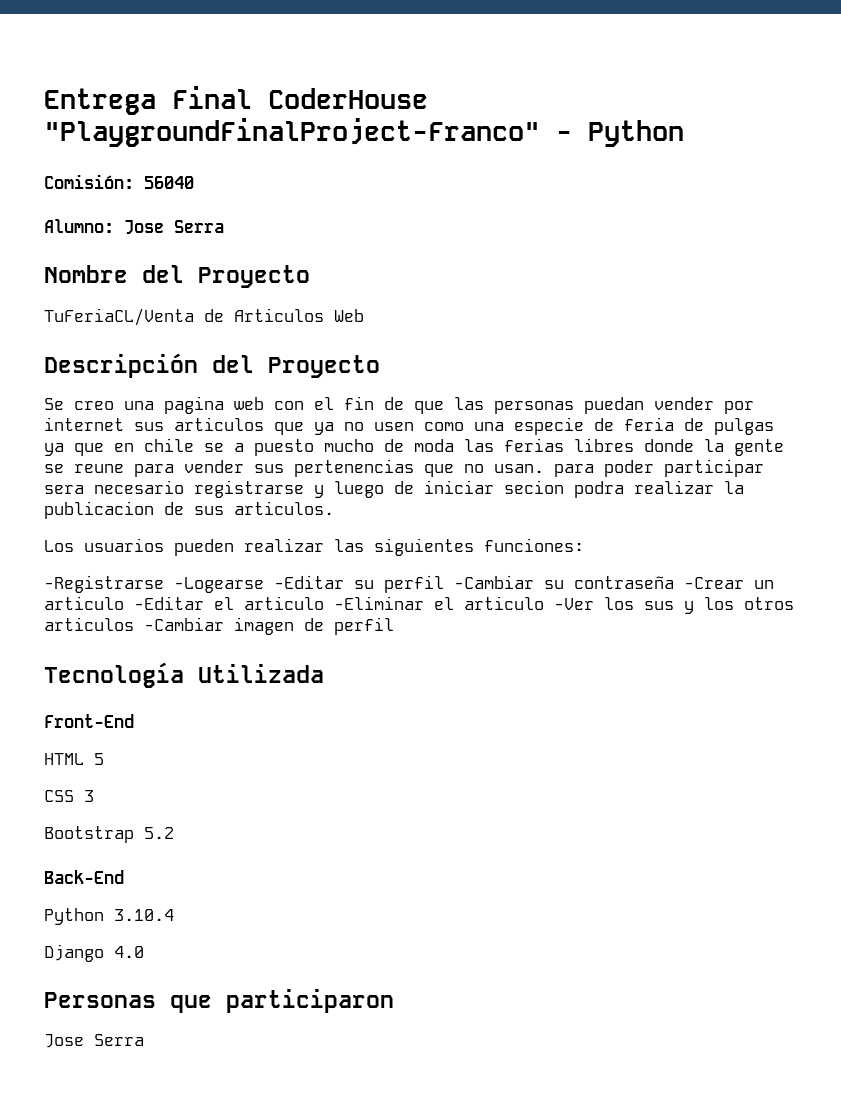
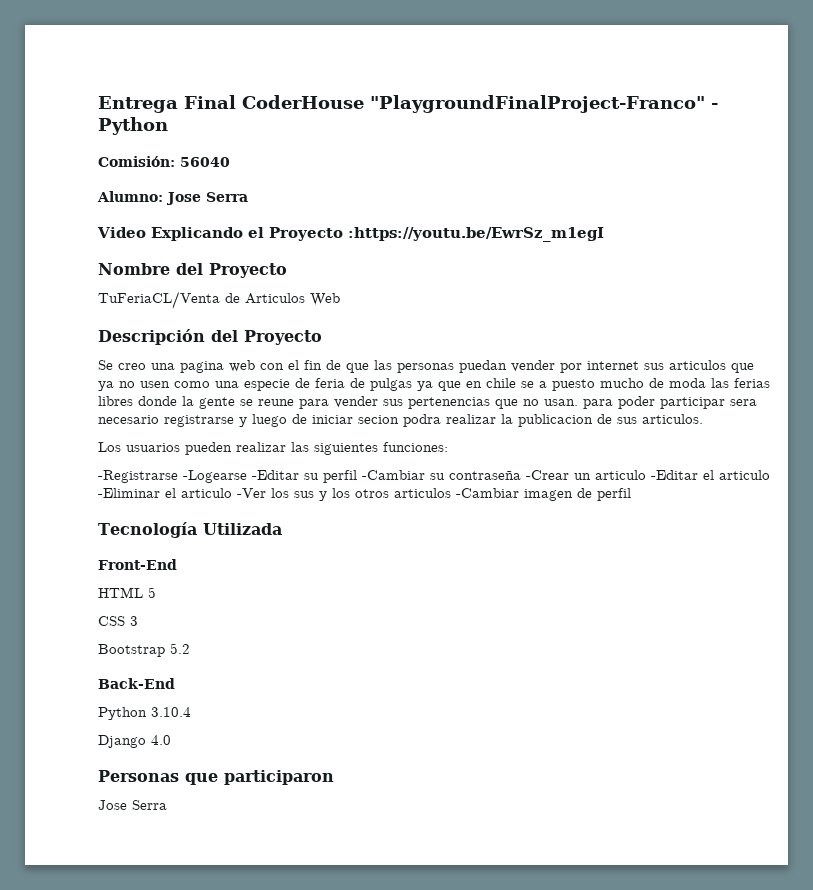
+ Video Explicando el Proyecto :https://youtu.be/EwrSz_m1egI

